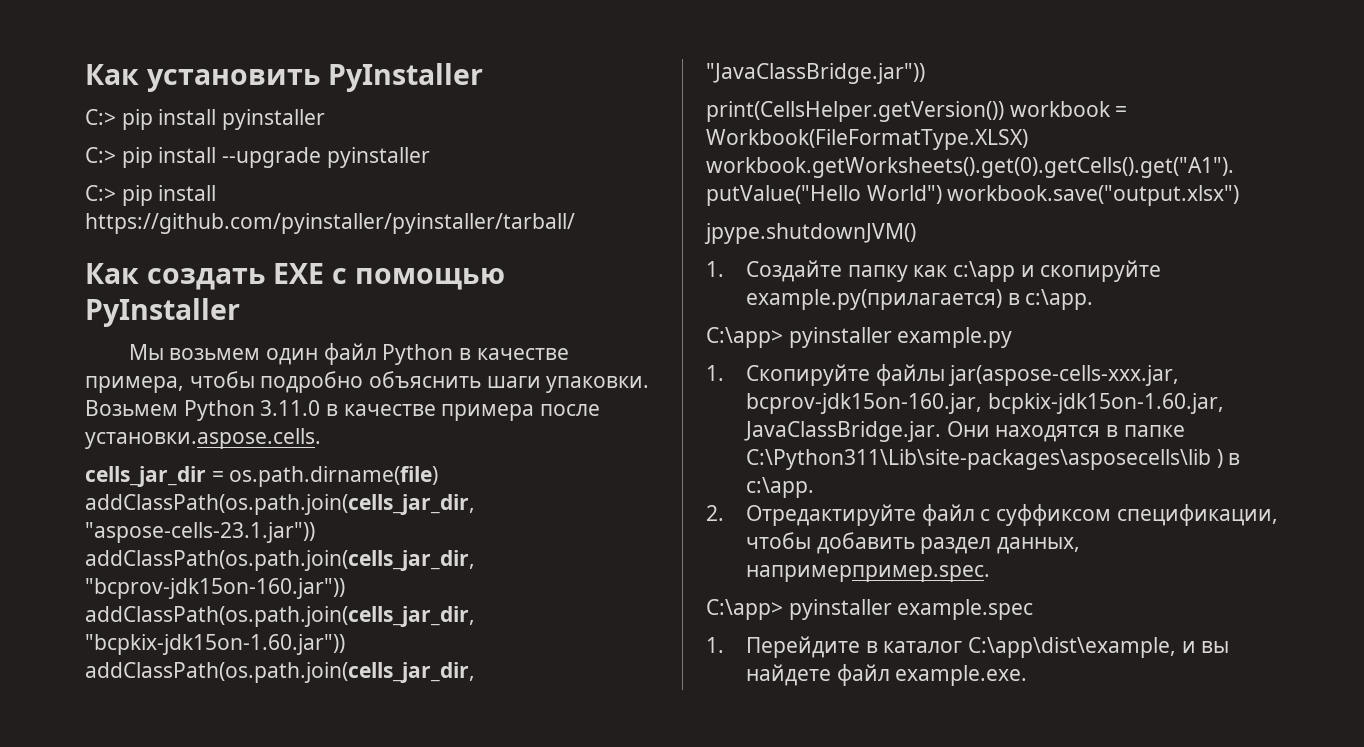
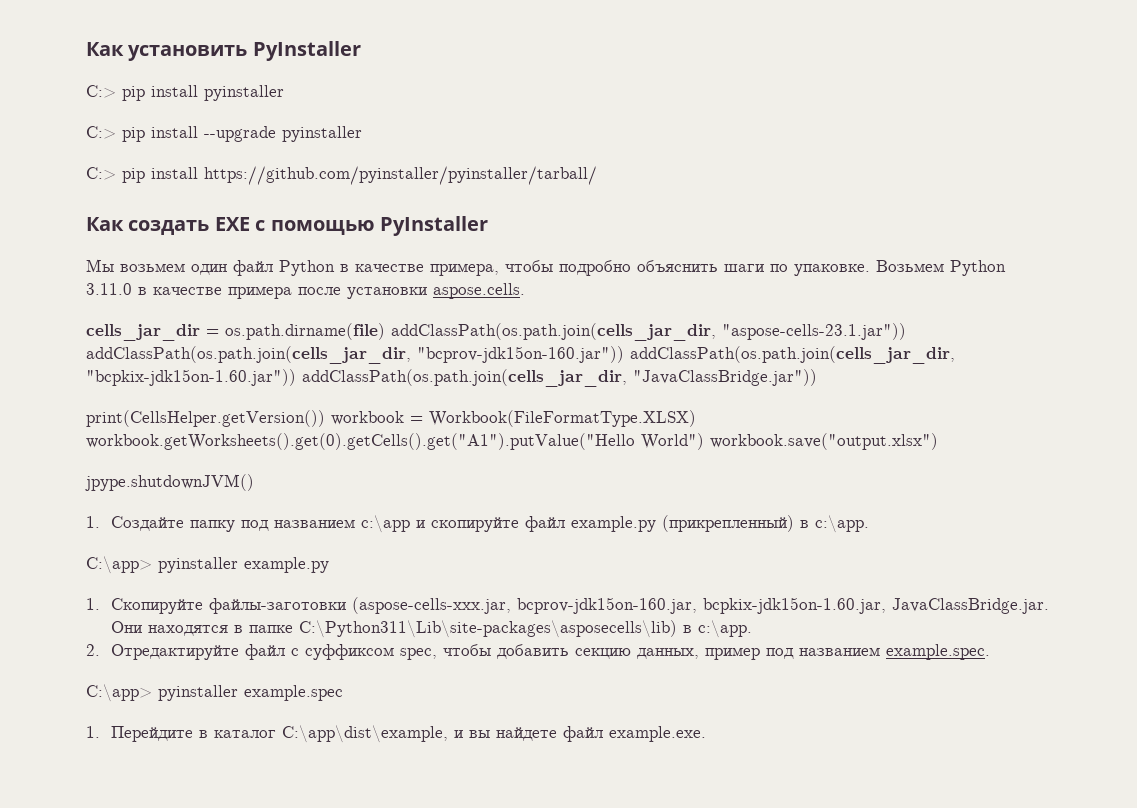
- Мы возьмем один файл Python в качестве примера, чтобы подробно объяснить шаги упаковки.
+ Мы возьмем один файл Python в качестве примера, чтобы подробно объяснить шаги по упаковке.
- Возьмем Python 3.11.0 в качестве примера после установки.aspose.cells.
+ Возьмем Python 3.11.0 в качестве примера после установки aspose.cells.
- 1. Создайте папку как c:\app и скопируйте example.py(прилагается) в c:\app.
+ 1. Создайте папку под названием c:\app и скопируйте файл example.py (прикрепленный) в c:\app.
- 1. Скопируйте файлы jar(aspose-cells-xxx.jar, bcprov-jdk15on-160.jar, bcpkix-jdk15on-1.60.jar, JavaClassBridge.jar. Они находятся в папке C:\Python311\Lib\site-packages\asposecells\lib ) в c:\app.
+ 1. Скопируйте файлы-заготовки (aspose-cells-xxx.jar, bcprov-jdk15on-160.jar, bcpkix-jdk15on-1.60.jar, JavaClassBridge.jar. Они находятся в папке C:\Python311\Lib\site-packages\asposecells\lib) в c:\app.
- 2. Отредактируйте файл с суффиксом спецификации, чтобы добавить раздел данных, напримерпример.spec.
+ 2. Отредактируйте файл с суффиксом spec, чтобы добавить секцию данных, пример под названием example.spec.

